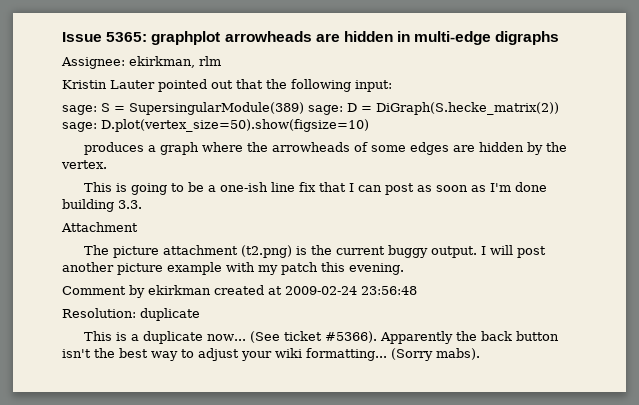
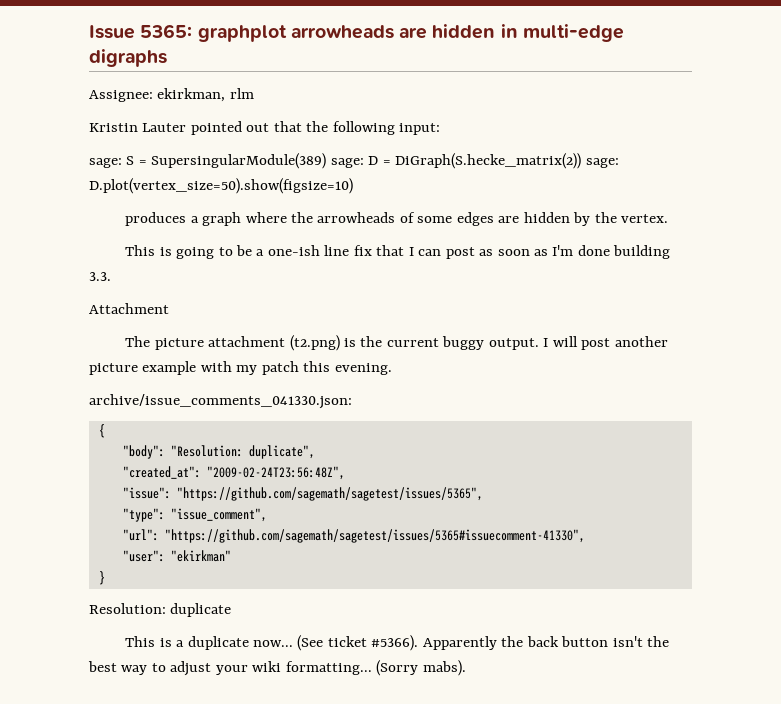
- Comment by ekirkman created at 2009-02-24 23:56:48
+ archive/issue_comments_041330.json:
+ {
+ "body": "Resolution: duplicate",
+ "created_at": "2009-02-24T23:56:48Z",
+ "issue": "https://github.com/sagemath/sagetest/issues/5365",
+ "type": "issue_comment",
+ "url": "https://github.com/sagemath/sagetest/issues/5365#issuecomment-41330",
+ "user": "ekirkman"
+ }

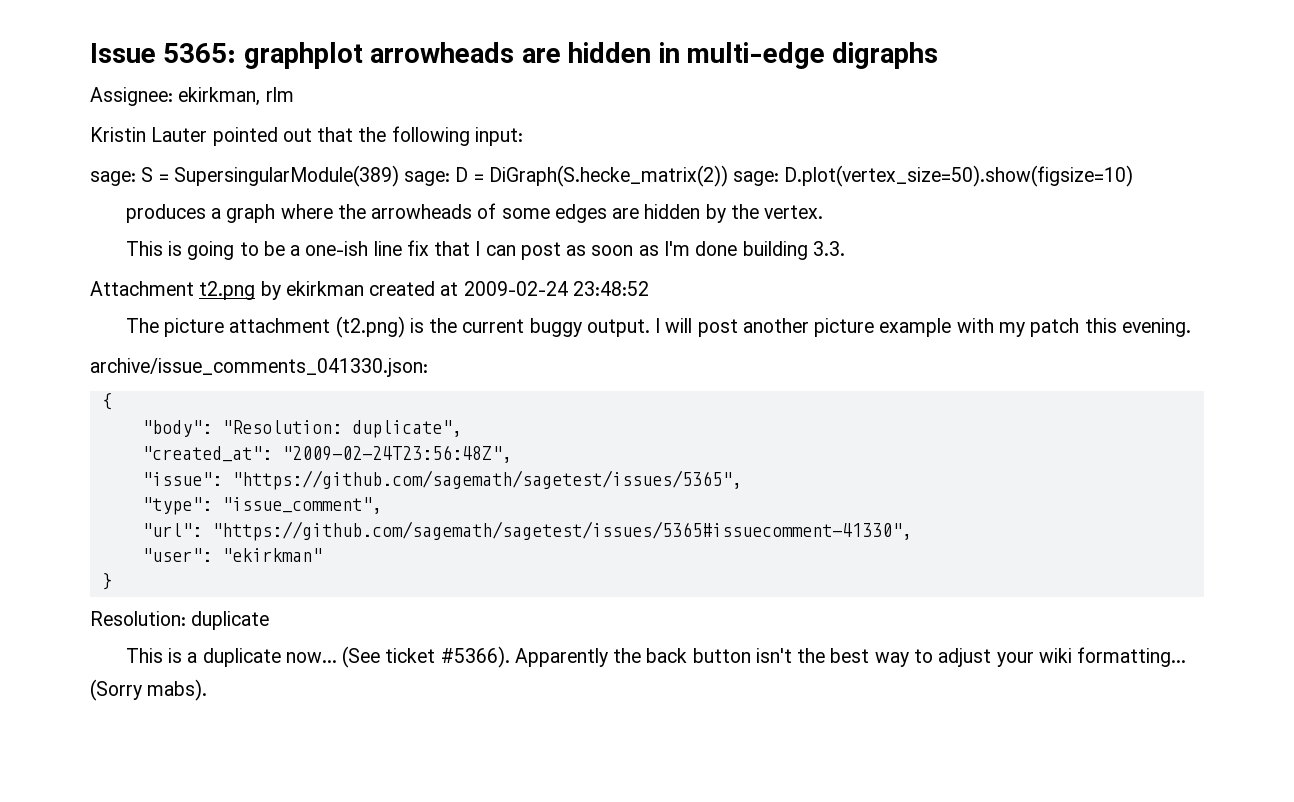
- Attachment
+ Attachment t2.png by ekirkman created at 2009-02-24 23:48:52

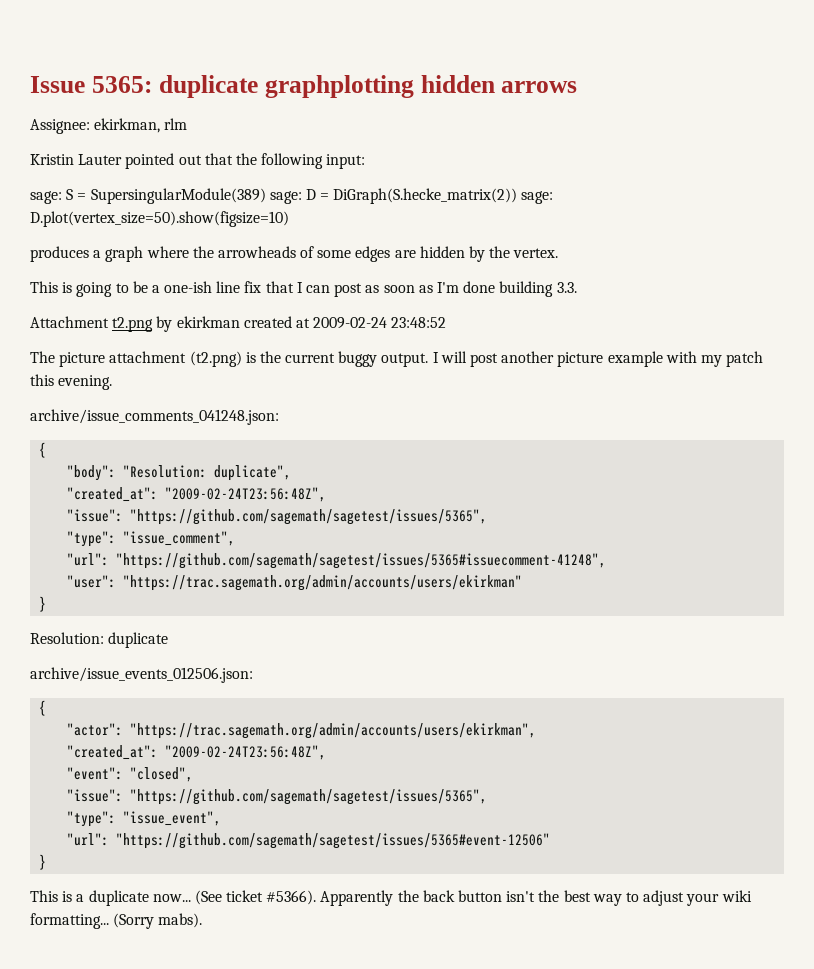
- Issue 5365: graphplot arrowheads are hidden in multi-edge digraphs
+ Issue 5365: duplicate graphplotting hidden arrows
- archive/issue_comments_041330.json:
+ archive/issue_comments_041248.json:
- "url": "https://github.com/sagemath/sagetest/issues/5365#issuecomment-41330",
+ "url": "https://github.com/sagemath/sagetest/issues/5365#issuecomment-41248",
- "user": "ekirkman"
+ "user": "https://trac.sagemath.org/admin/accounts/users/ekirkman"
+ archive/issue_events_012506.json:
+ {
+ "actor": "https://trac.sagemath.org/admin/accounts/users/ekirkman",
+ "created_at": "2009-02-24T23:56:48Z",
+ "event": "closed",
+ "issue": "https://github.com/sagemath/sagetest/issues/5365",
+ "type": "issue_event",
+ "url": "https://github.com/sagemath/sagetest/issues/5365#event-12506"
+ }

